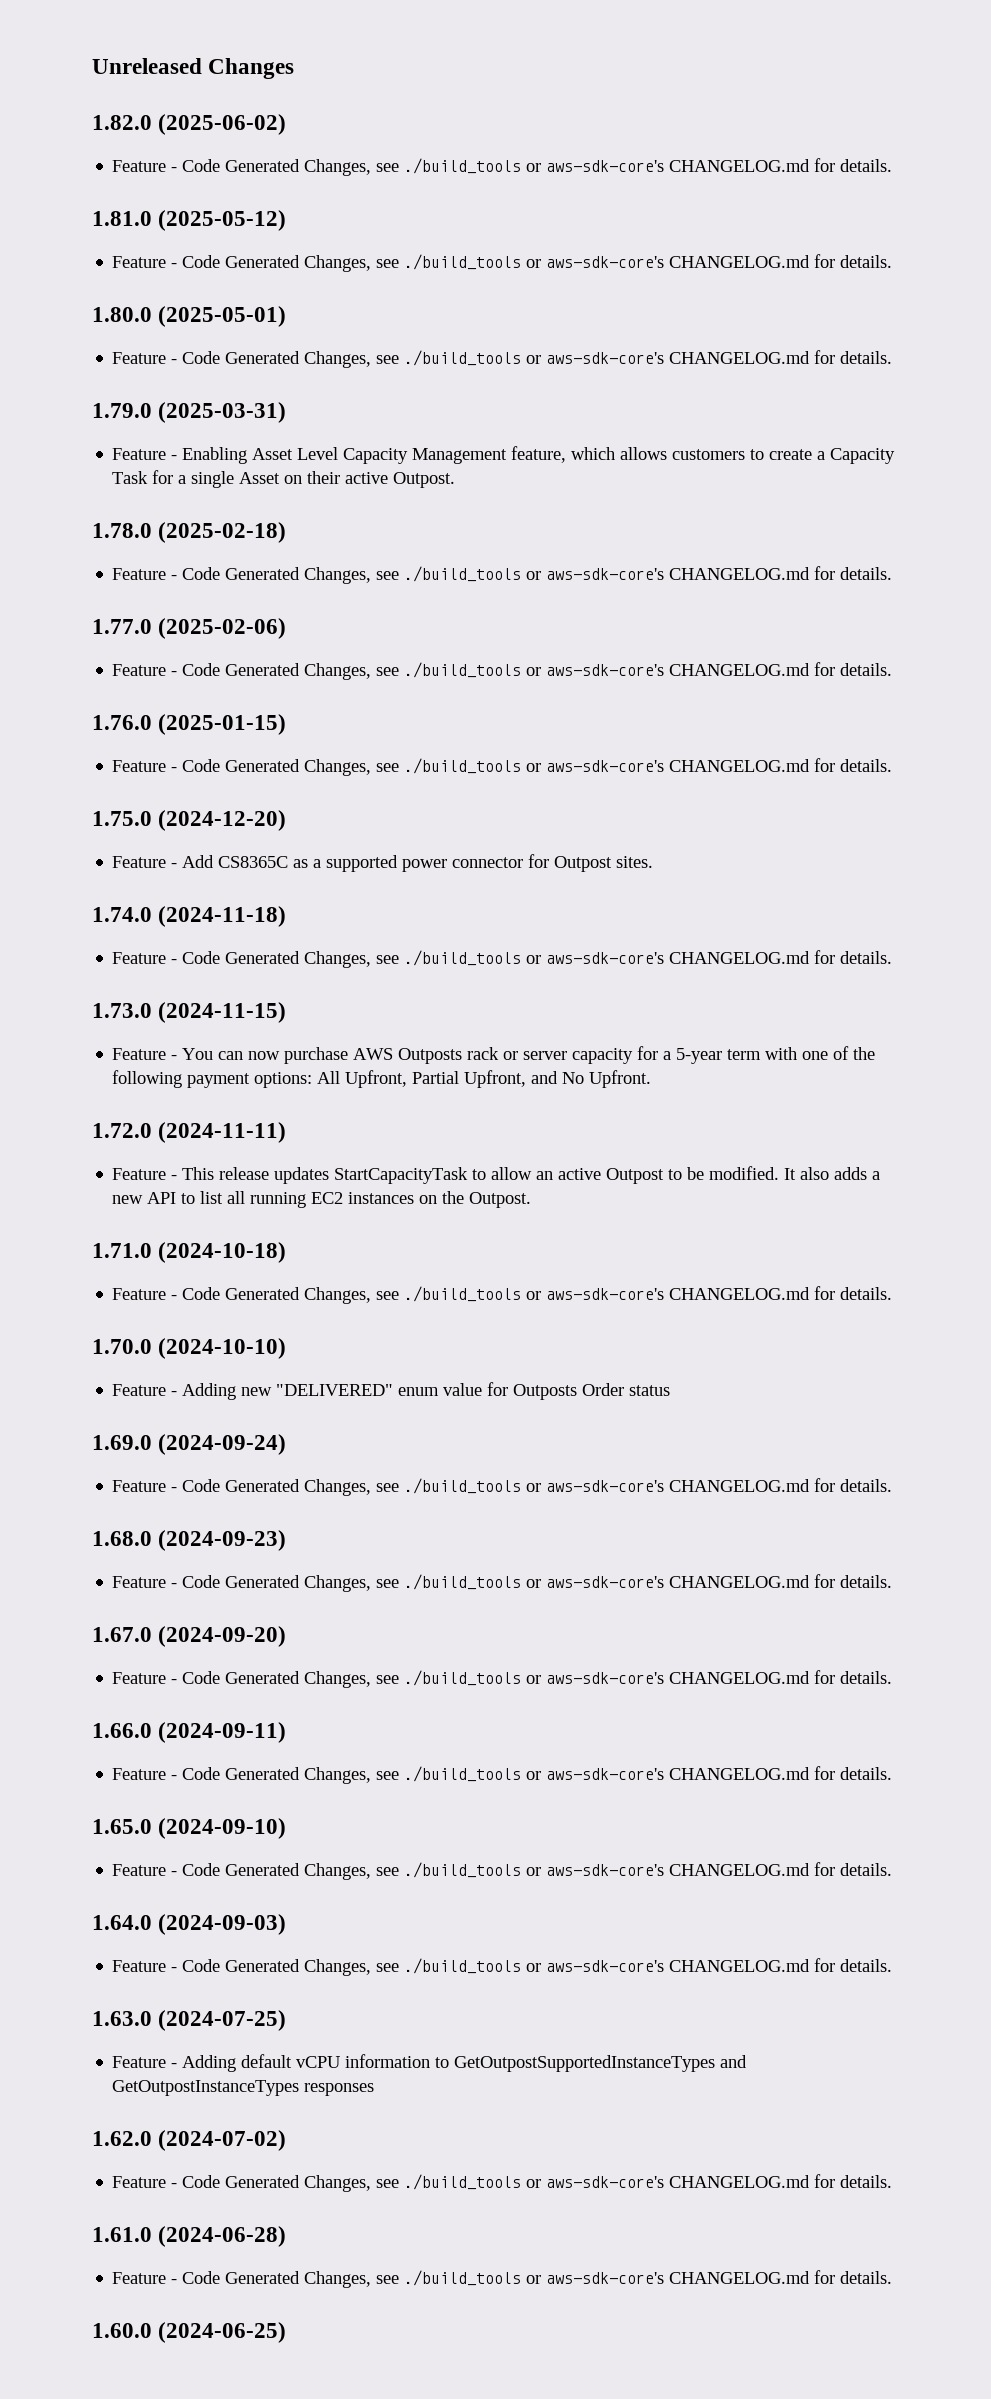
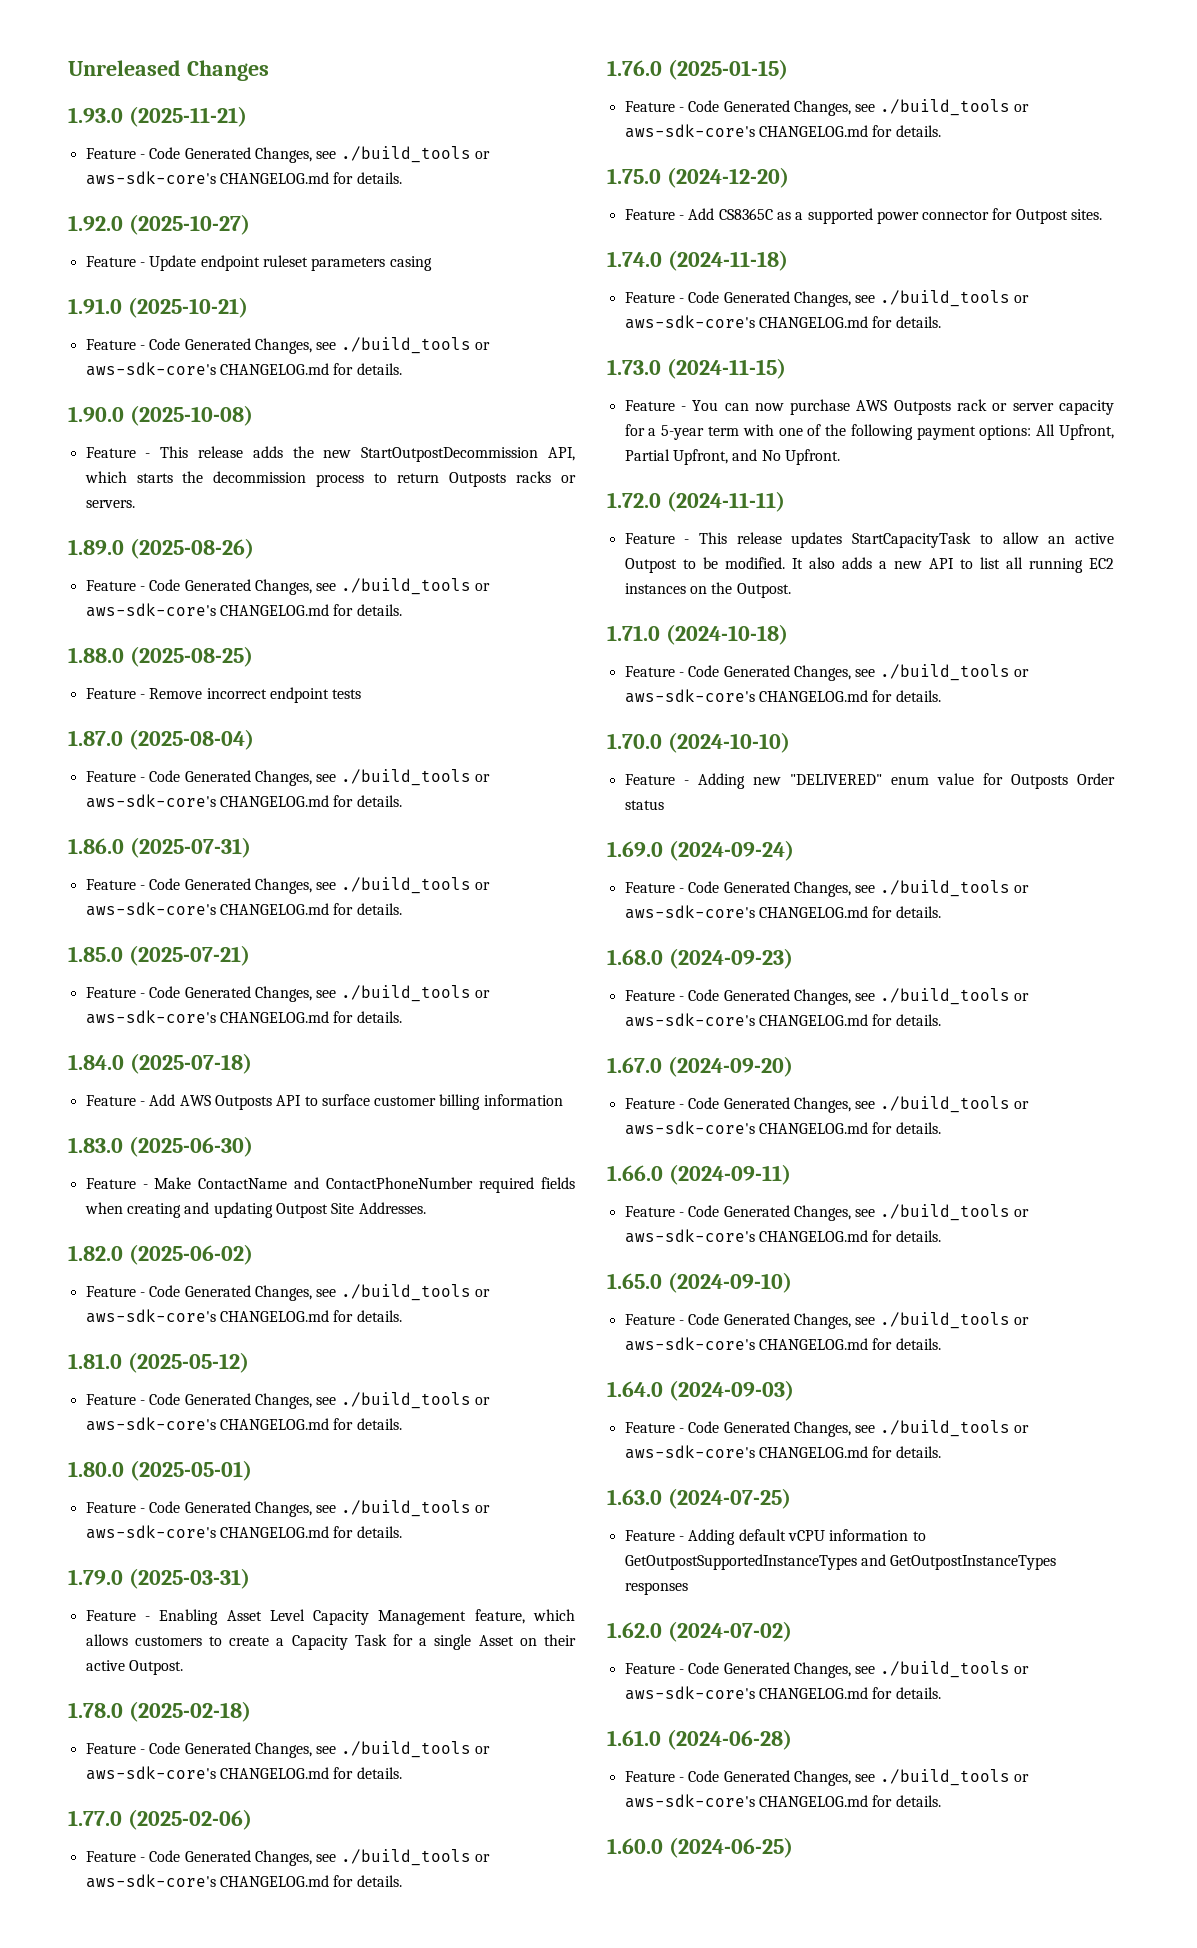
+ 1.93.0 (2025-11-21)
+ Feature - Code Generated Changes, see ./build_tools or aws-sdk-core's CHANGELOG.md for details.
+ 1.92.0 (2025-10-27)
+ Feature - Update endpoint ruleset parameters casing
+ 1.91.0 (2025-10-21)
+ Feature - Code Generated Changes, see ./build_tools or aws-sdk-core's CHANGELOG.md for details.
+ 1.90.0 (2025-10-08)
+ Feature - This release adds the new StartOutpostDecommission API, which starts the decommission process to return Outposts racks or servers.
+ 1.89.0 (2025-08-26)
+ Feature - Code Generated Changes, see ./build_tools or aws-sdk-core's CHANGELOG.md for details.
+ 1.88.0 (2025-08-25)
+ Feature - Remove incorrect endpoint tests
+ 1.87.0 (2025-08-04)
+ Feature - Code Generated Changes, see ./build_tools or aws-sdk-core's CHANGELOG.md for details.
+ 1.86.0 (2025-07-31)
+ Feature - Code Generated Changes, see ./build_tools or aws-sdk-core's CHANGELOG.md for details.
+ 1.85.0 (2025-07-21)
+ Feature - Code Generated Changes, see ./build_tools or aws-sdk-core's CHANGELOG.md for details.
+ 1.84.0 (2025-07-18)
+ Feature - Add AWS Outposts API to surface customer billing information
+ 1.83.0 (2025-06-30)
+ Feature - Make ContactName and ContactPhoneNumber required fields when creating and updating Outpost Site Addresses.

